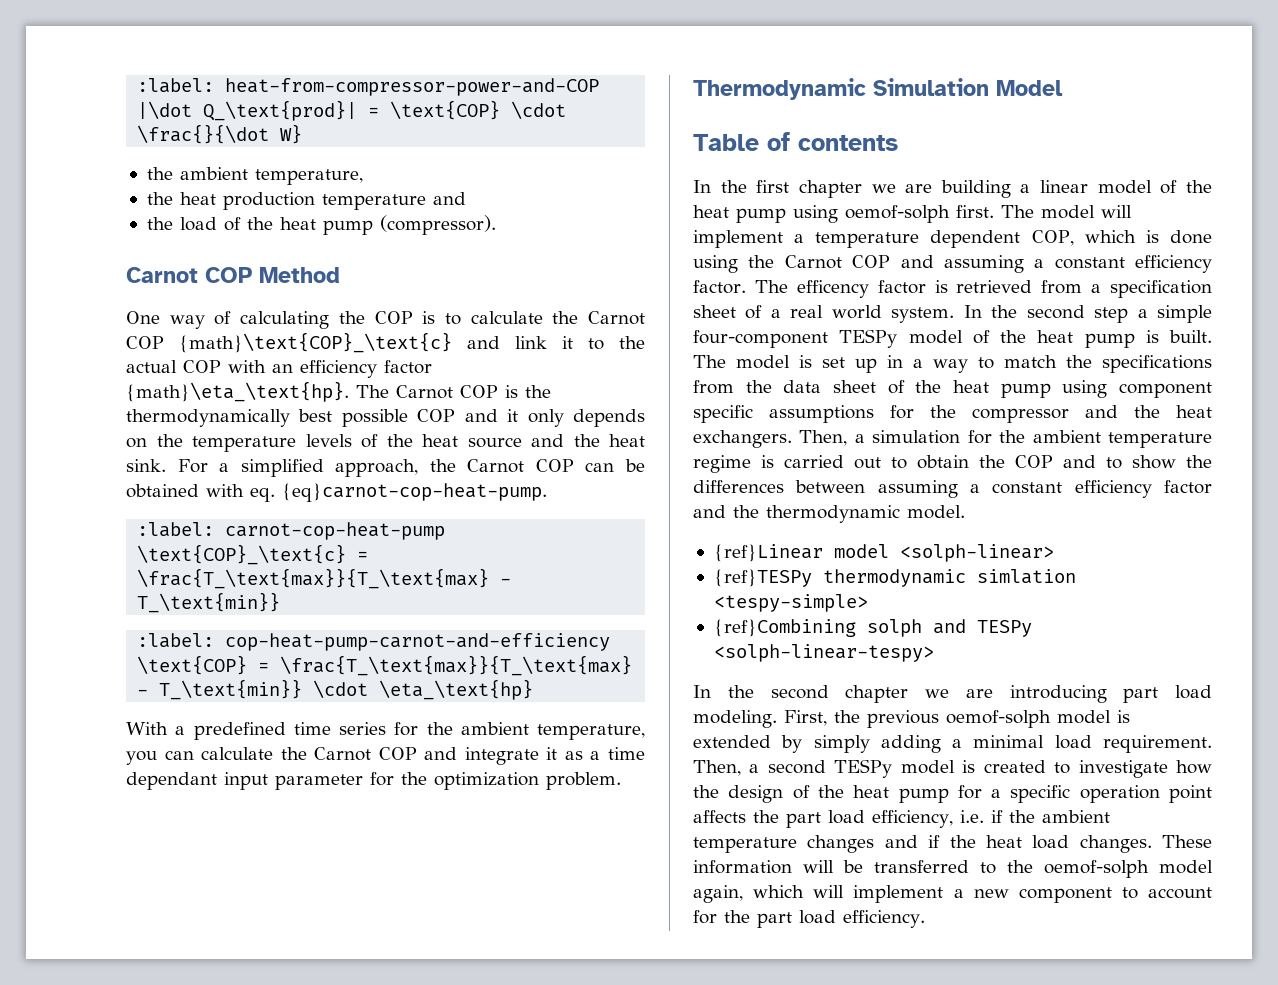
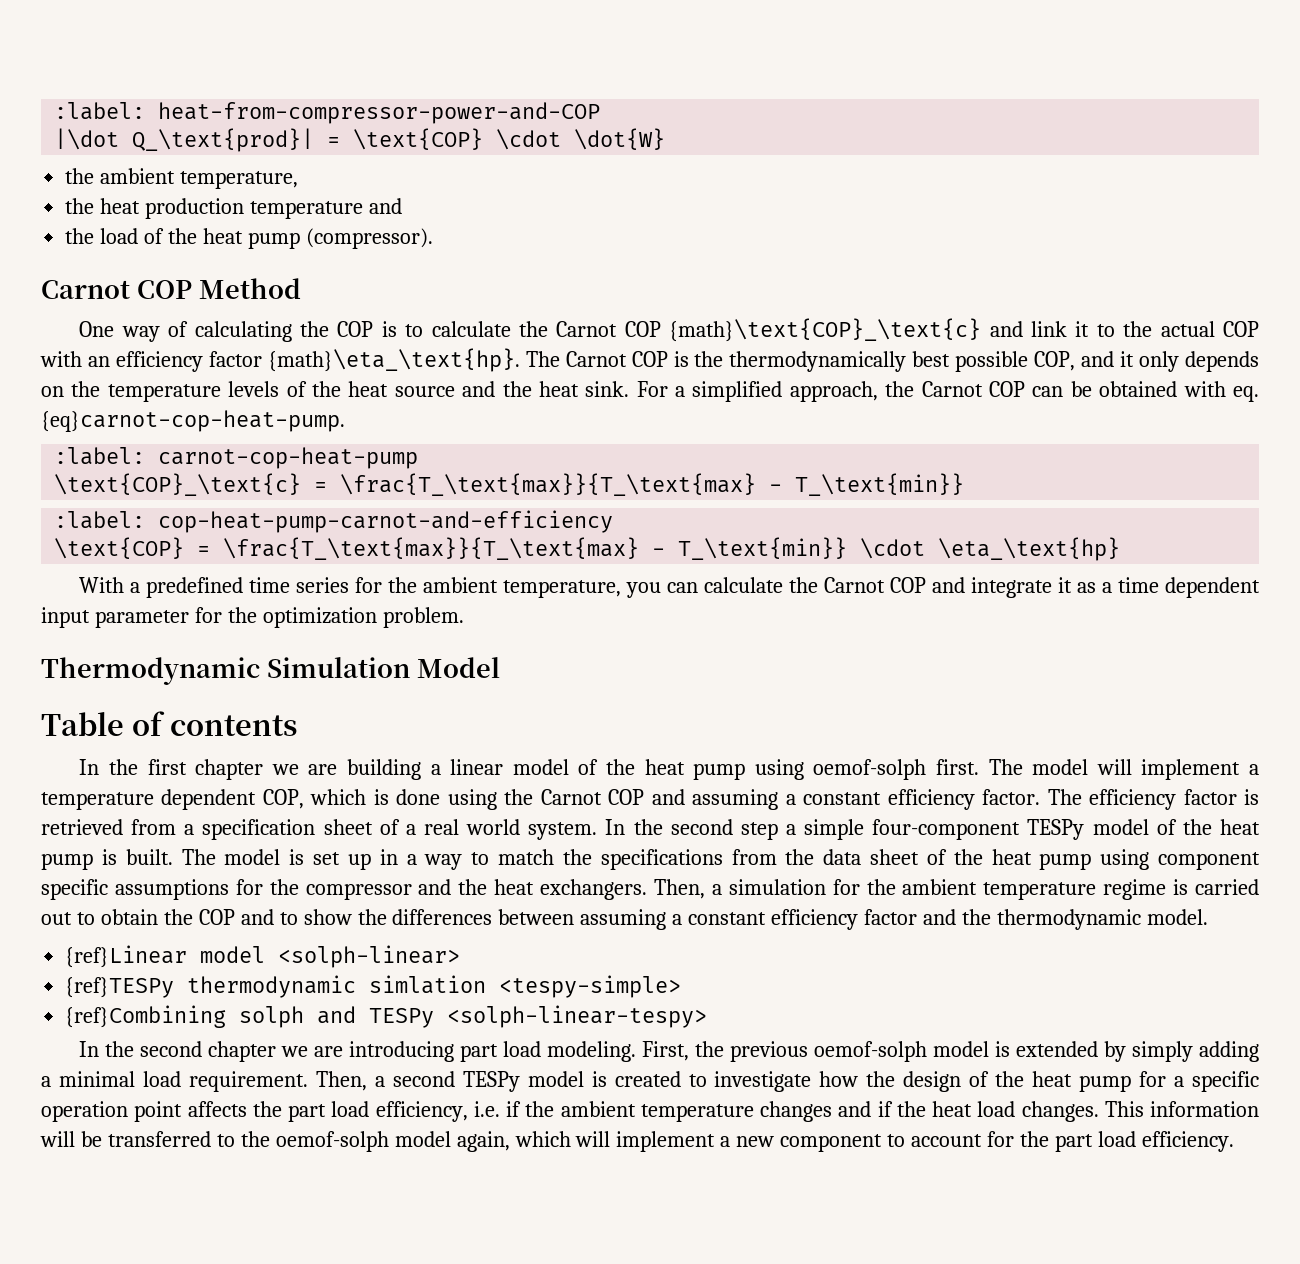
- |\dot Q_\text{prod}| = \text{COP} \cdot \frac{}{\dot W}
+ |\dot Q_\text{prod}| = \text{COP} \cdot \dot{W}
- The Carnot COP is the thermodynamically best possible COP and it only depends on the temperature levels of the heat source and the heat sink.
+ The Carnot COP is the thermodynamically best possible COP, and it only depends on the temperature levels of the heat source and the heat sink.
- With a predefined time series for the ambient temperature, you can calculate the Carnot COP and integrate it as a time dependant input parameter for the optimization problem.
+ With a predefined time series for the ambient temperature, you can calculate the Carnot COP and integrate it as a time dependent input parameter for the optimization problem.
- The efficency factor is retrieved from a specification sheet of a real world system.
+ The efficiency factor is retrieved from a specification sheet of a real world system.
- These information will be transferred to the oemof-solph model again, which will implement a new component to account for the part load efficiency.
+ This information will be transferred to the oemof-solph model again, which will implement a new component to account for the part load efficiency.

